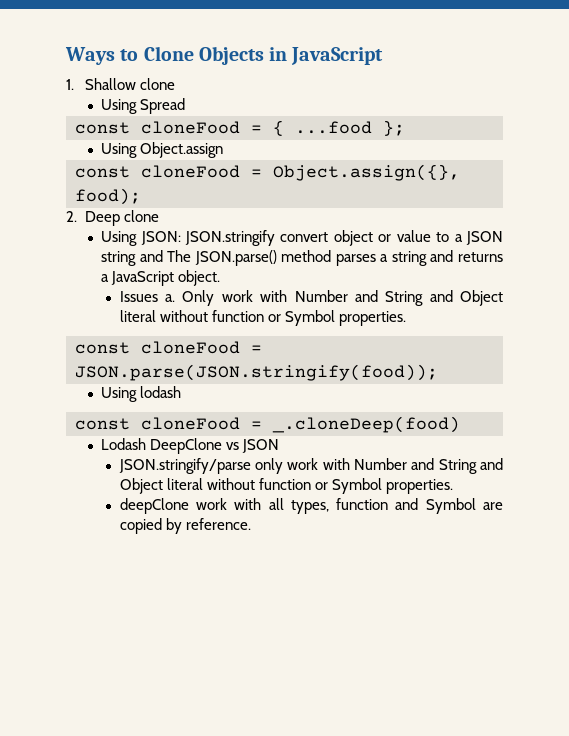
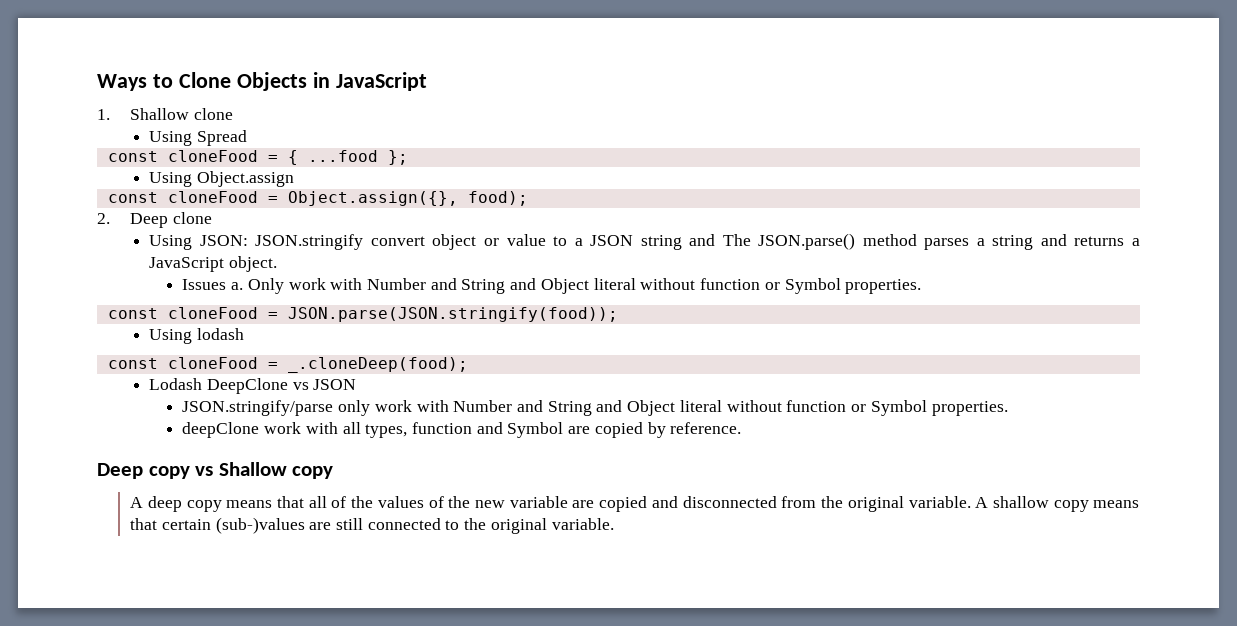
- const cloneFood = _.cloneDeep(food)
+ const cloneFood = _.cloneDeep(food);
+ Deep copy vs Shallow copy
+ A deep copy means that all of the values of the new variable are copied and disconnected from the original variable. A shallow copy means that certain (sub-)values are still connected to the original variable.

